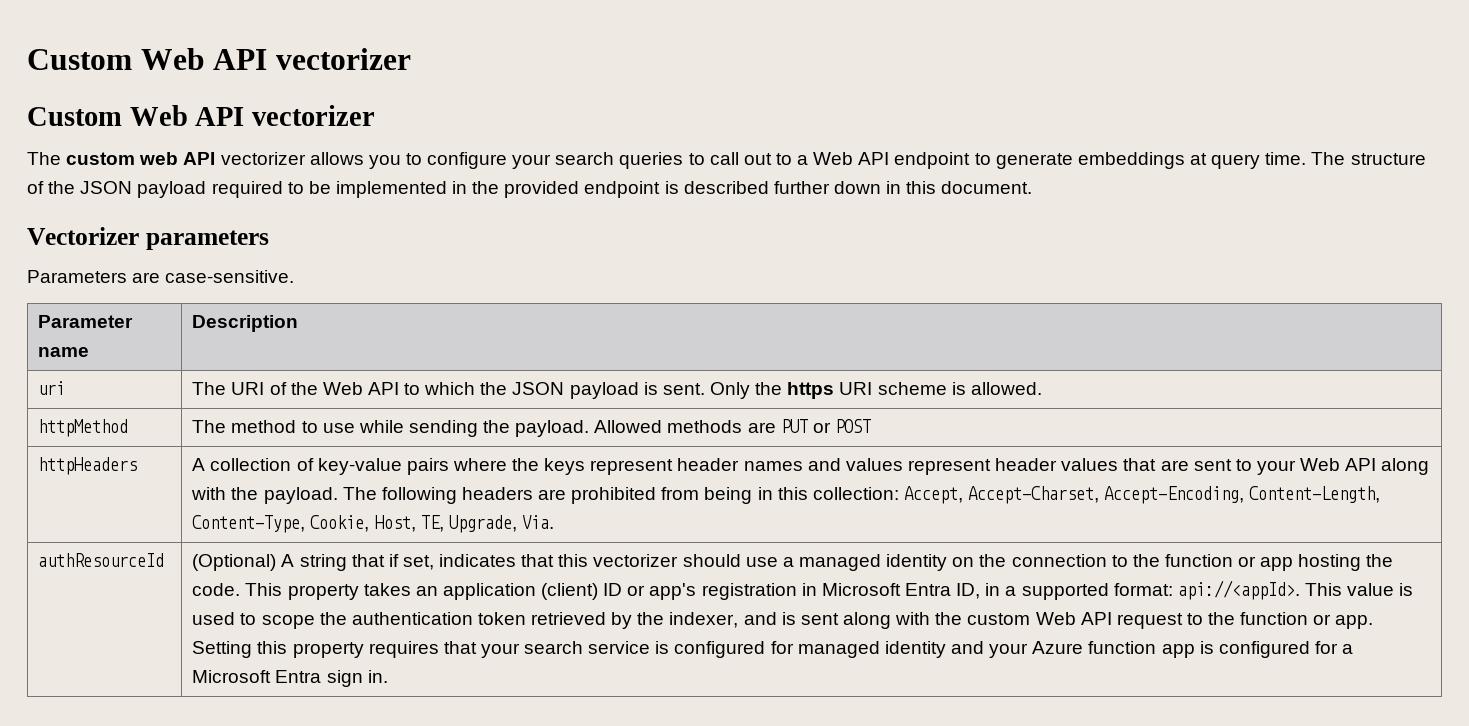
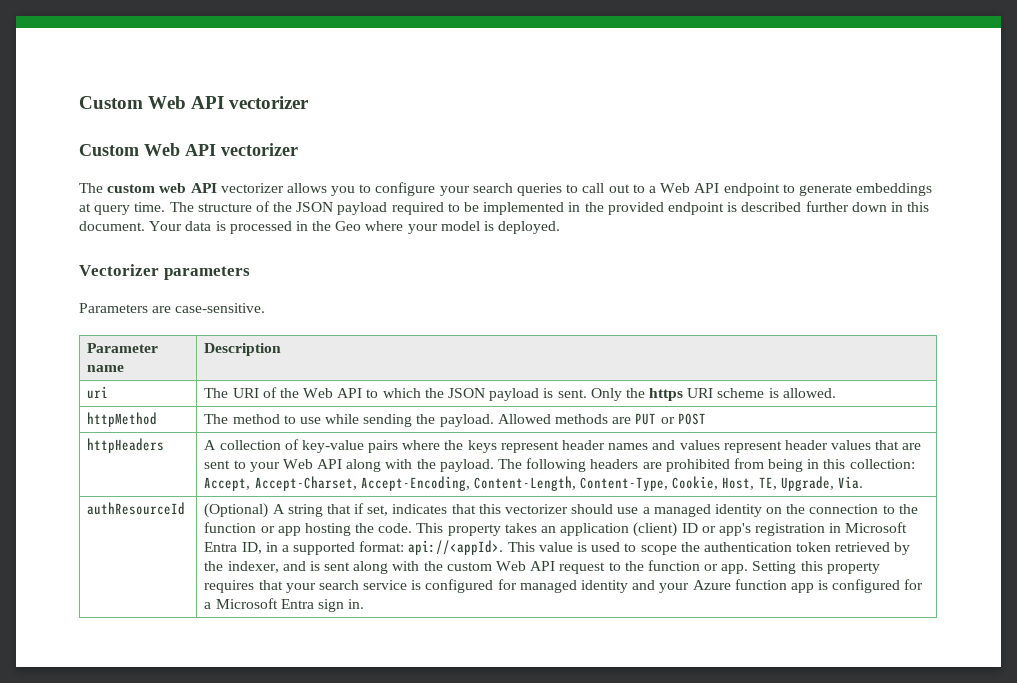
+ Your data is processed in the Geo where your model is deployed.

